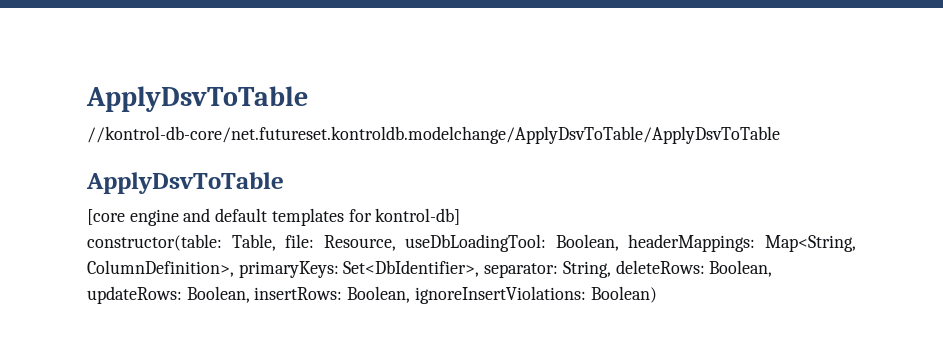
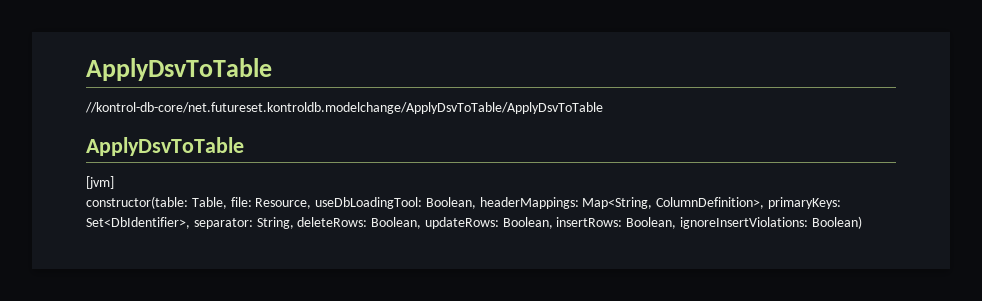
- [core engine and default templates for kontrol-db]
+ [jvm]

